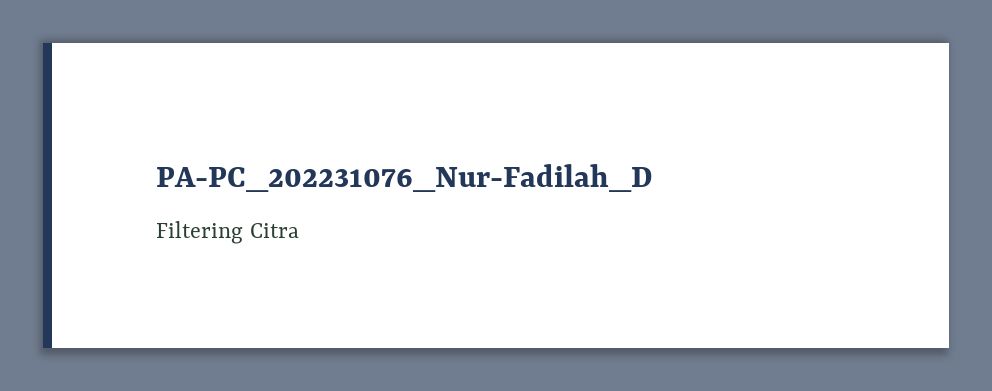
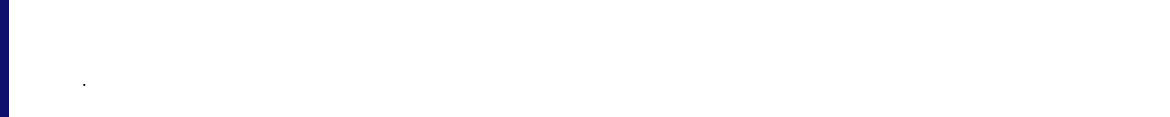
- PA-PC_202231076_Nur-Fadilah_D
- Filtering Citra
+ .

